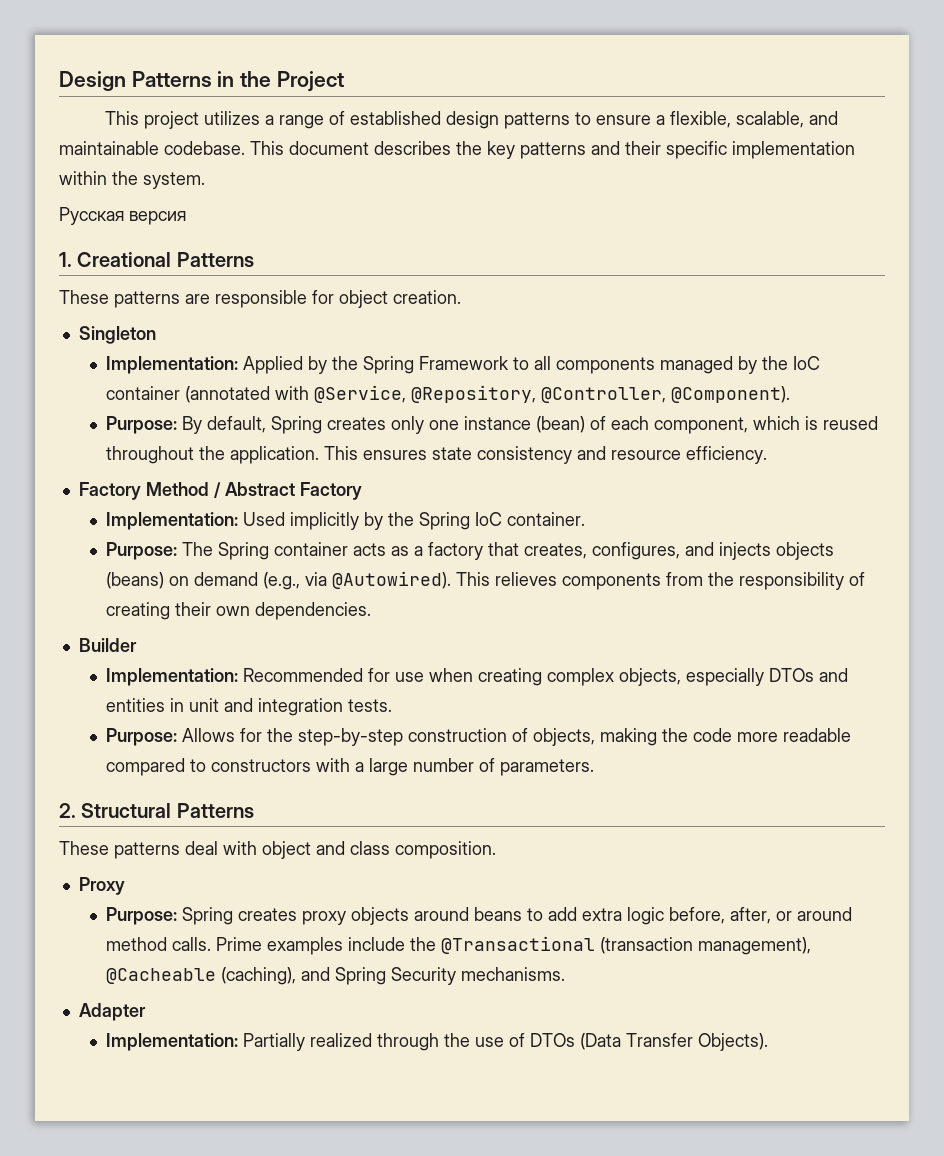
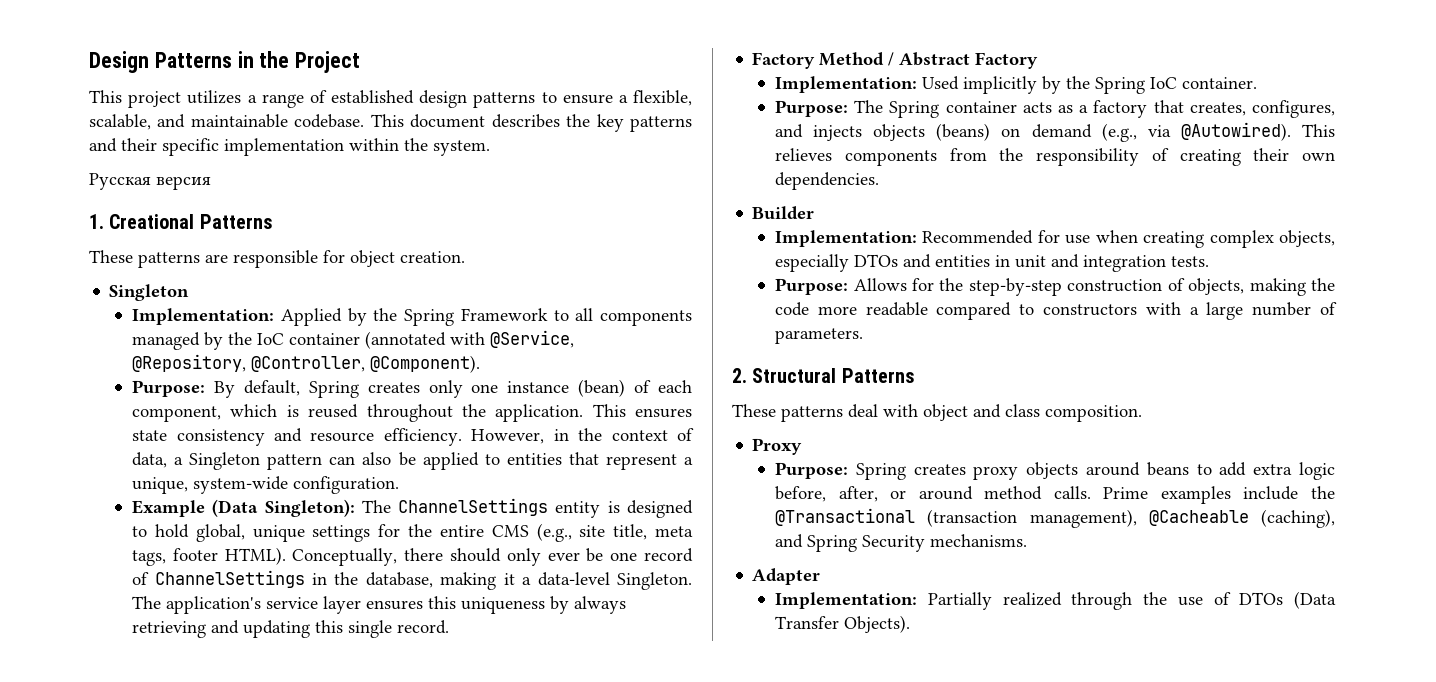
+ However, in the context of data, a Singleton pattern can also be applied to entities that represent a unique, system-wide configuration.
+ Example (Data Singleton): The ChannelSettings entity is designed to hold global, unique settings for the entire CMS (e.g., site title, meta tags, footer HTML). Conceptually, there should only ever be one record of ChannelSettings in the database, making it a data-level Singleton. The application's service layer ensures this uniqueness by always retrieving and updating this single record.

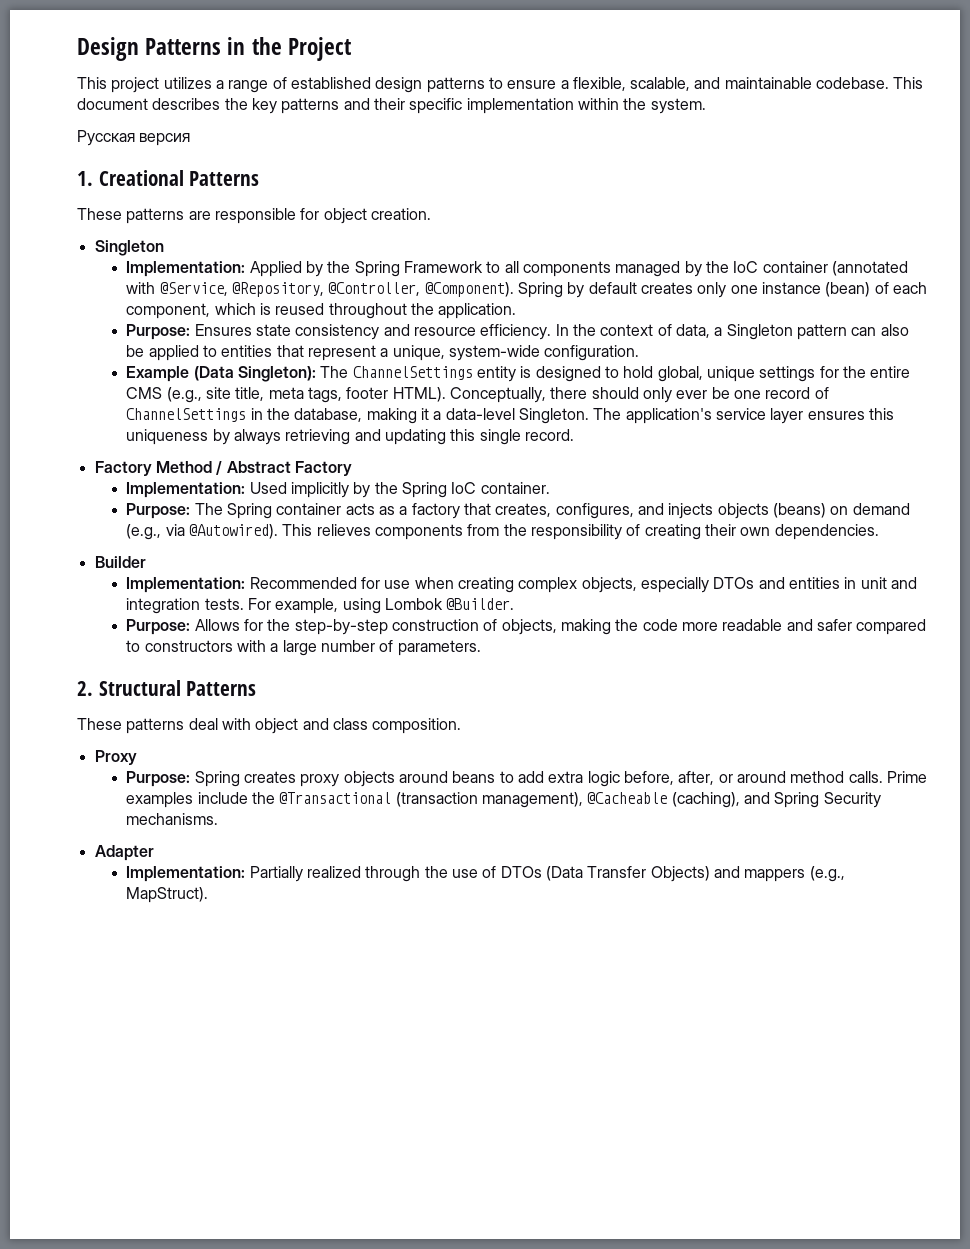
- Implementation: Applied by the Spring Framework to all components managed by the IoC container (annotated with @Service, @Repository, @Controller, @Component).
- Purpose: By default, Spring creates only one instance (bean) of each component, which is reused throughout the application. This ensures state consistency and resource efficiency.
+ Implementation: Applied by the Spring Framework to all components managed by the IoC container (annotated with @Service, @Repository, @Controller, @Component). Spring by default creates only one instance (bean) of each component, which is reused throughout the application.
+ Purpose: Ensures state consistency and resource efficiency.
- However, in the context of data, a Singleton pattern can also be applied to entities that represent a unique, system-wide configuration.
+ In the context of data, a Singleton pattern can also be applied to entities that represent a unique, system-wide configuration.
+ For example, using Lombok @Builder.
- Purpose: Allows for the step-by-step construction of objects, making the code more readable compared to constructors with a large number of parameters.
+ Purpose: Allows for the step-by-step construction of objects, making the code more readable and safer compared to constructors with a large number of parameters.
- Implementation: Partially realized through the use of DTOs (Data Transfer Objects).
+ Implementation: Partially realized through the use of DTOs (Data Transfer Objects) and mappers (e.g., MapStruct).

